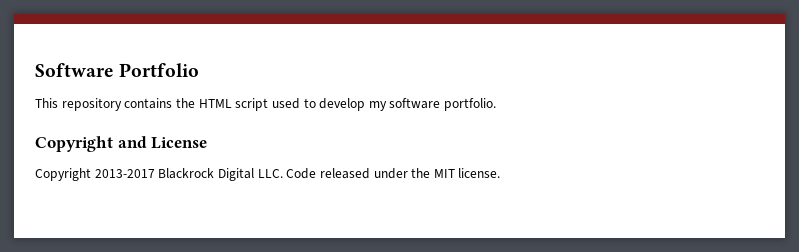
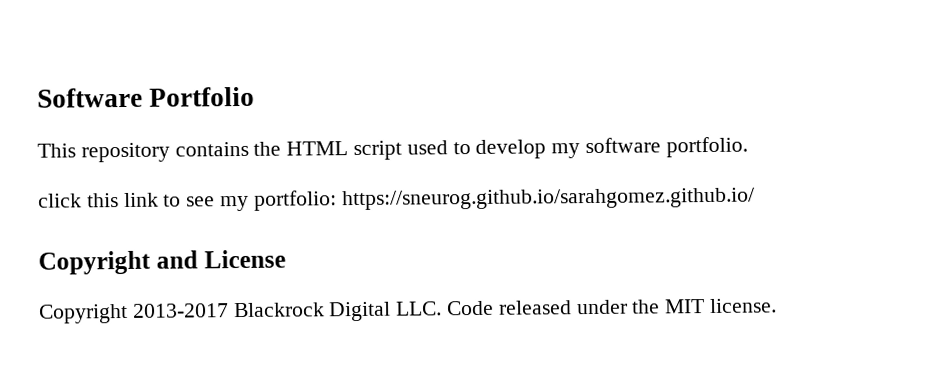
+ click this link to see my portfolio: https://sneurog.github.io/sarahgomez.github.io/

